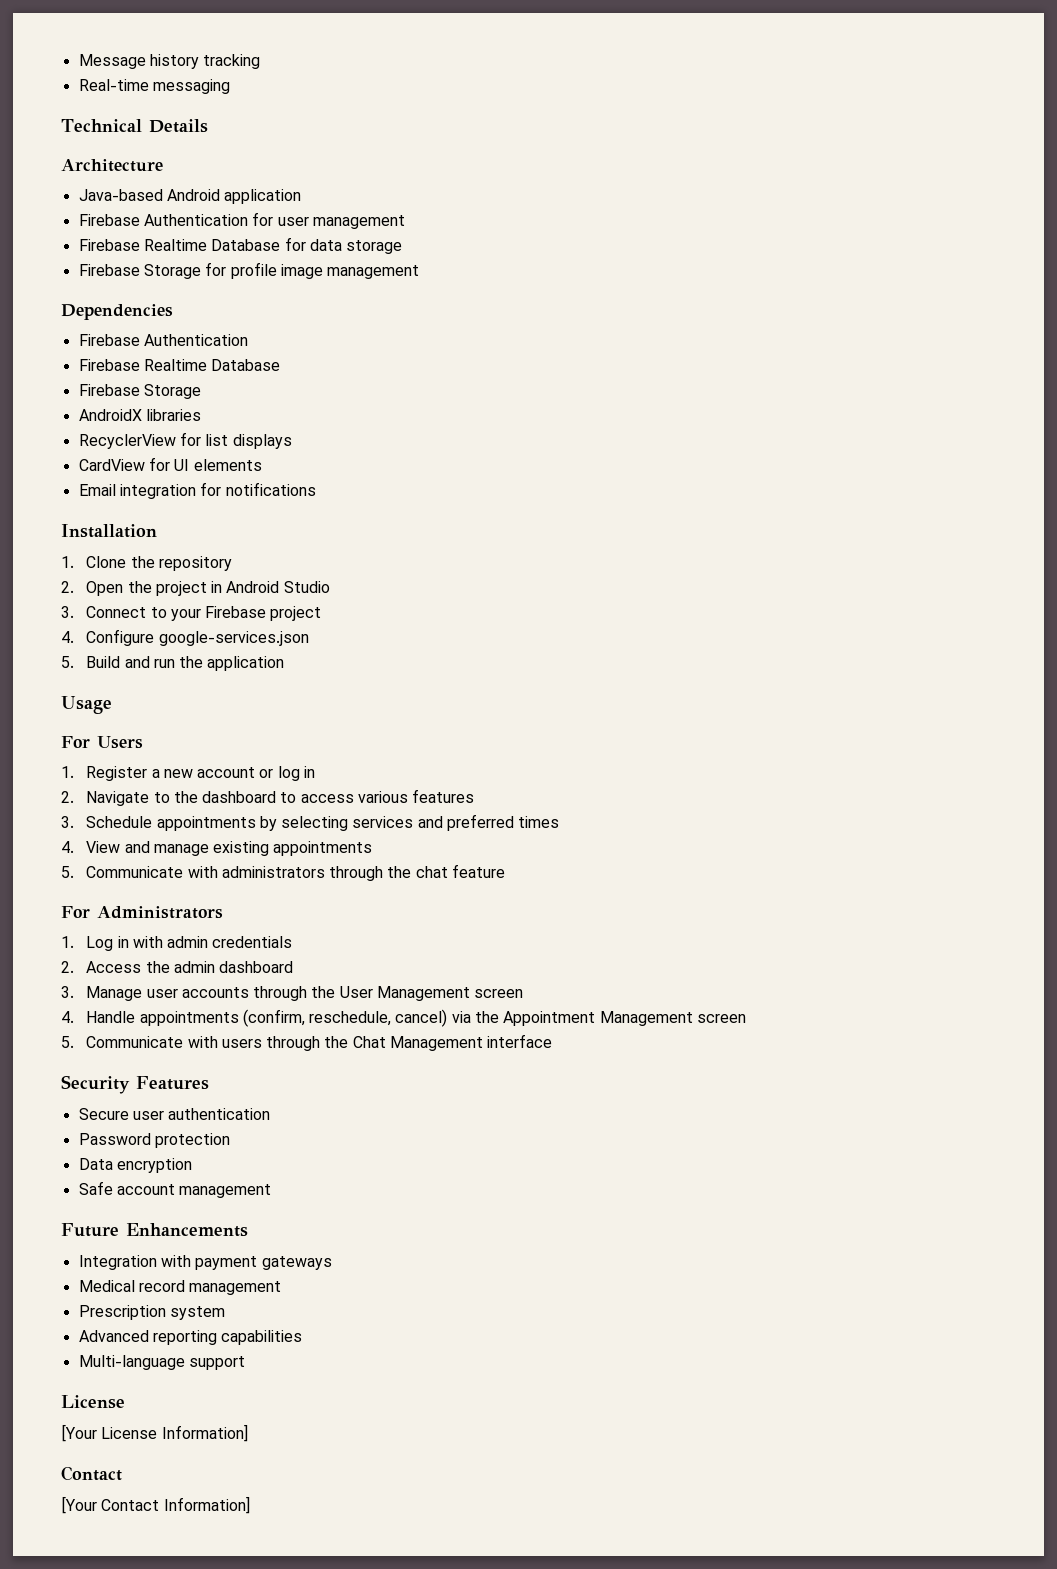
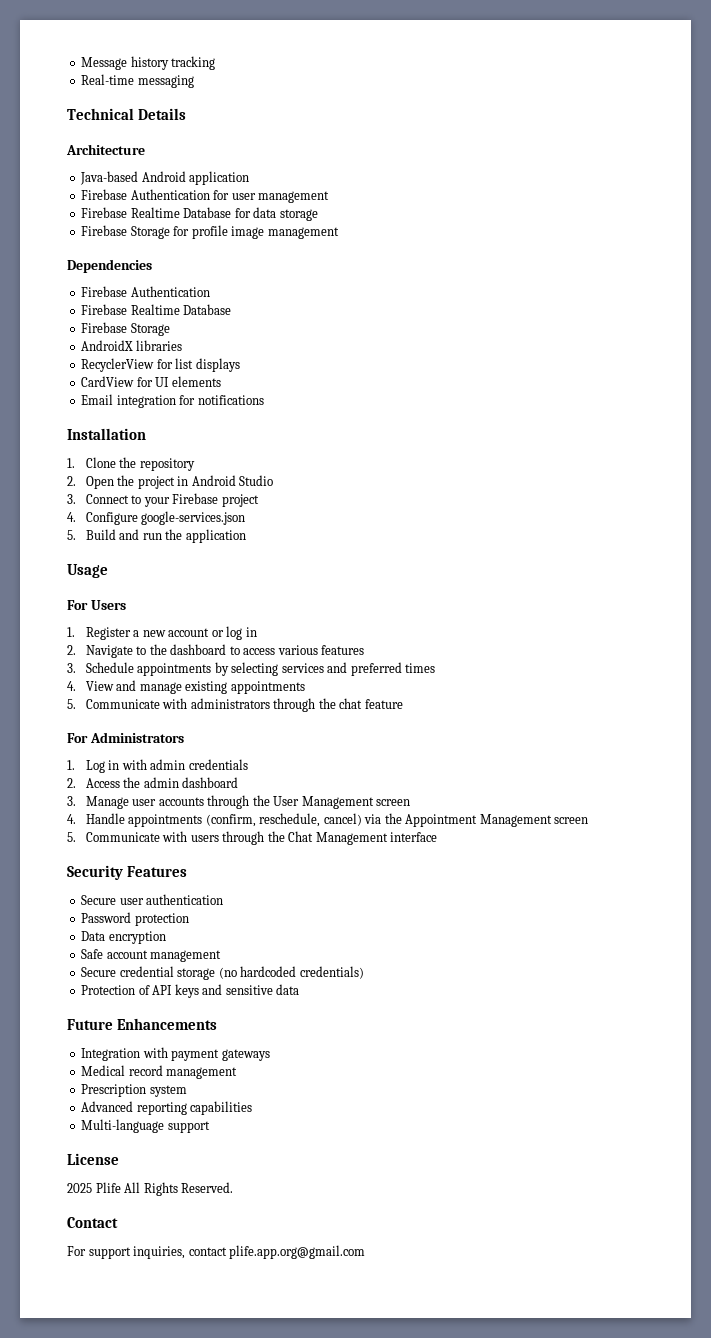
+ Secure credential storage (no hardcoded credentials)
+ Protection of API keys and sensitive data
- [Your License Information]
+ 2025 Plife All Rights Reserved.
  Contact
- [Your Contact Information]
+ For support inquiries, contact plife.app.org@gmail.com

